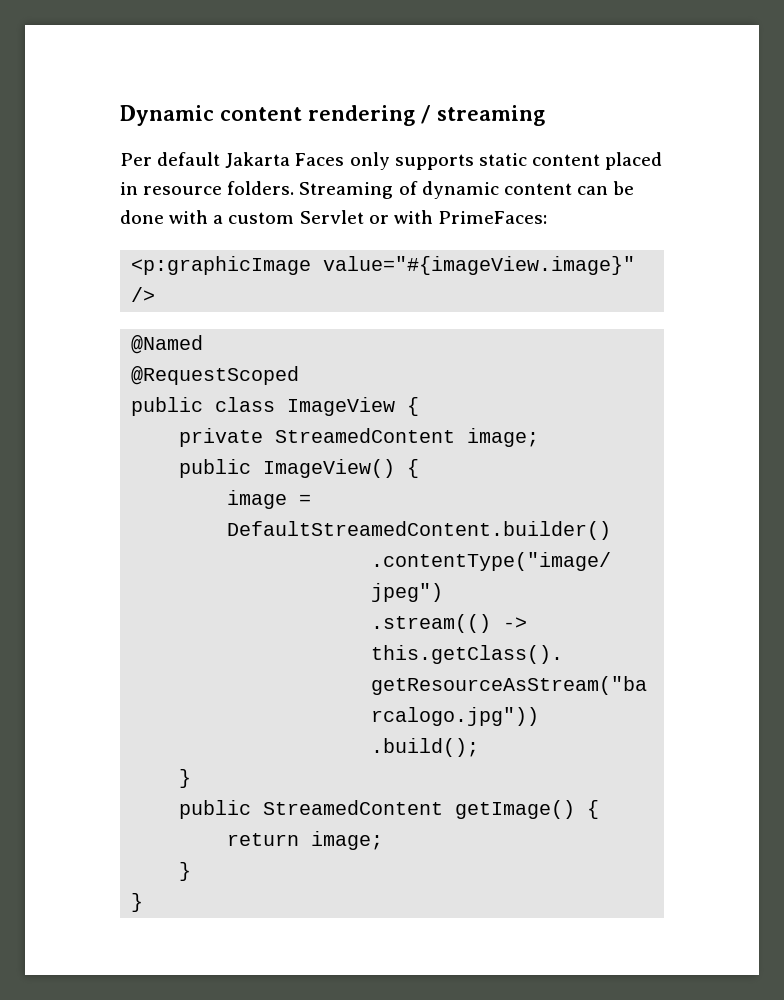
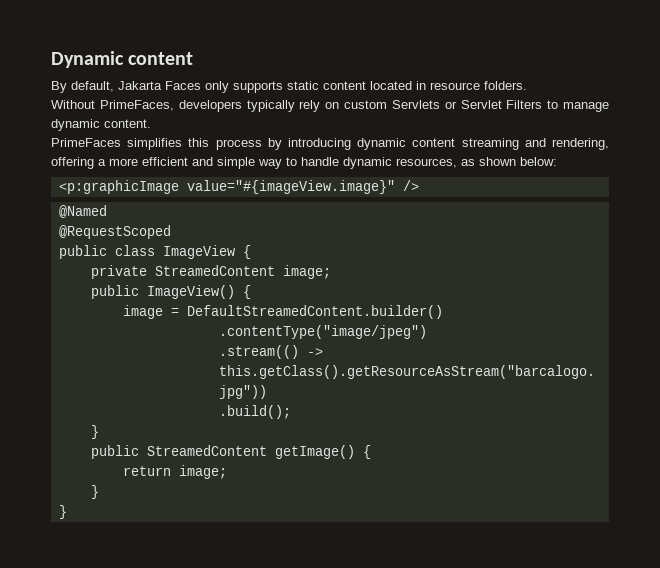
- Dynamic content rendering / streaming
- Per default Jakarta Faces only supports static content placed in resource folders. Streaming of dynamic content can be done with a custom Servlet or with PrimeFaces:
+ Dynamic content
+ By default, Jakarta Faces only supports static content located in resource folders.
+ Without PrimeFaces, developers typically rely on custom Servlets or Servlet Filters to manage dynamic content.
+ PrimeFaces simplifies this process by introducing dynamic content streaming and rendering, offering a more efficient and simple way to handle dynamic resources, as shown below:

